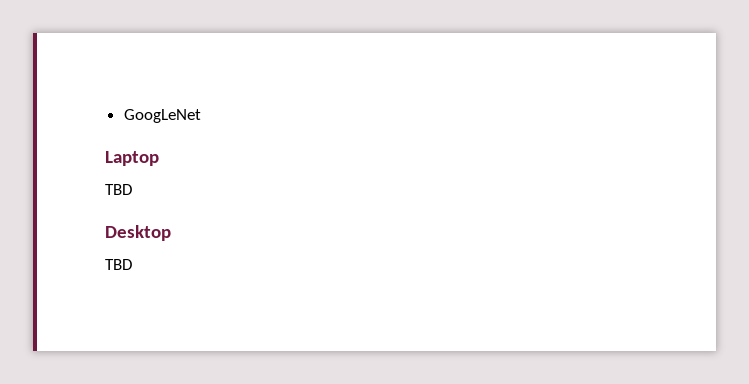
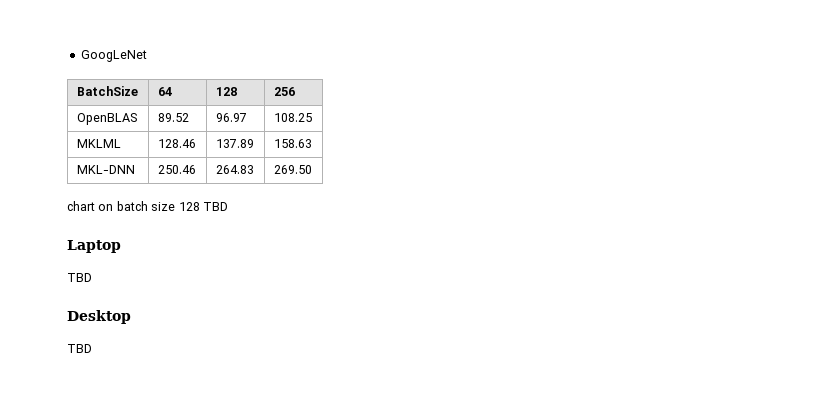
+ BatchSize | 64 | 128 | 256
+ OpenBLAS | 89.52 | 96.97 | 108.25
+ MKLML | 128.46 | 137.89 | 158.63
+ MKL-DNN | 250.46 | 264.83 | 269.50
+ chart on batch size 128 TBD

